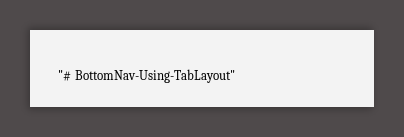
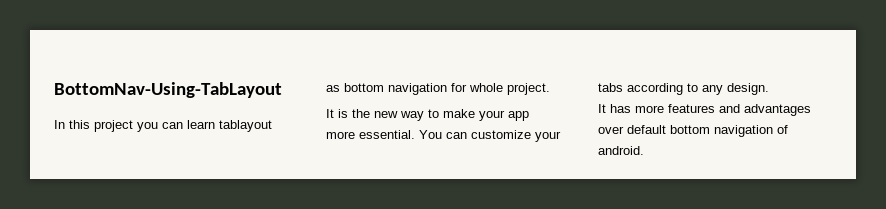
- "# BottomNav-Using-TabLayout"
+ BottomNav-Using-TabLayout
+ In this project you can learn tablayout as bottom navigation for whole project.
+ It is the new way to make your app more essential. You can customize your tabs according to any design.
+ It has more features and advantages over default bottom navigation of android.

